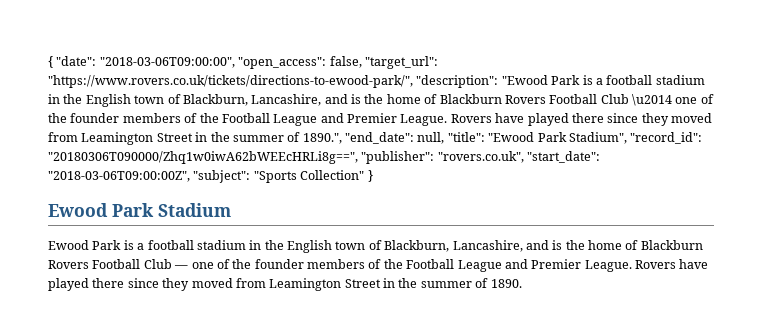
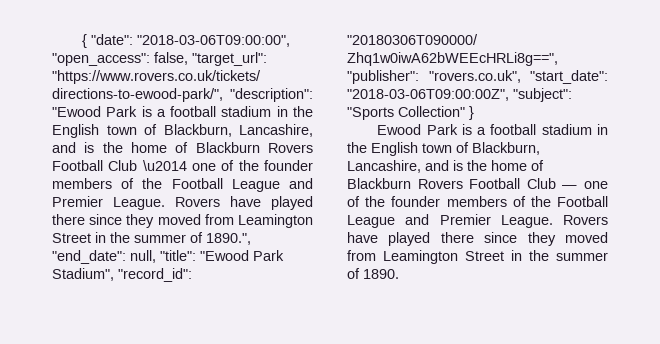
- Ewood Park Stadium

